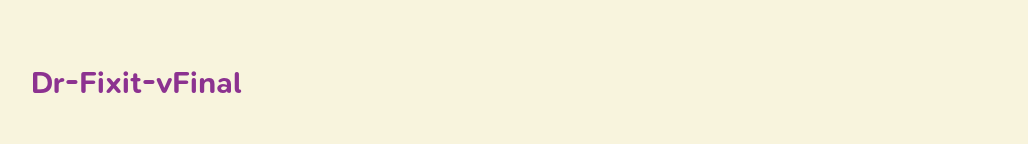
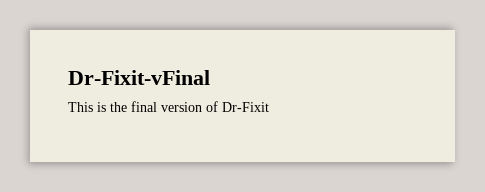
+ This is the final version of Dr-Fixit

